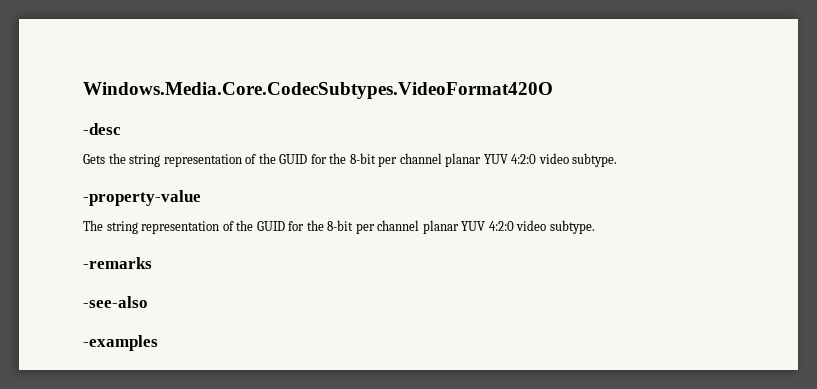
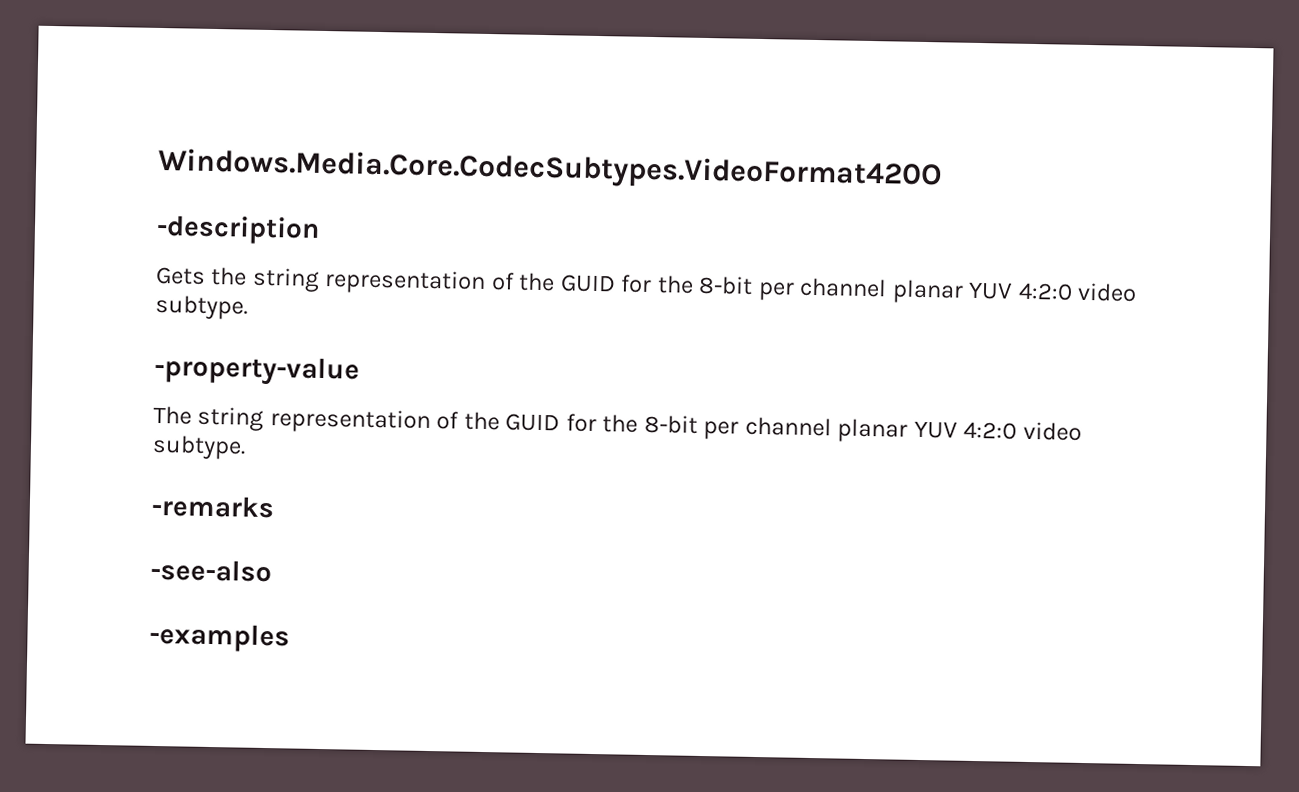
- -desc
+ -description

